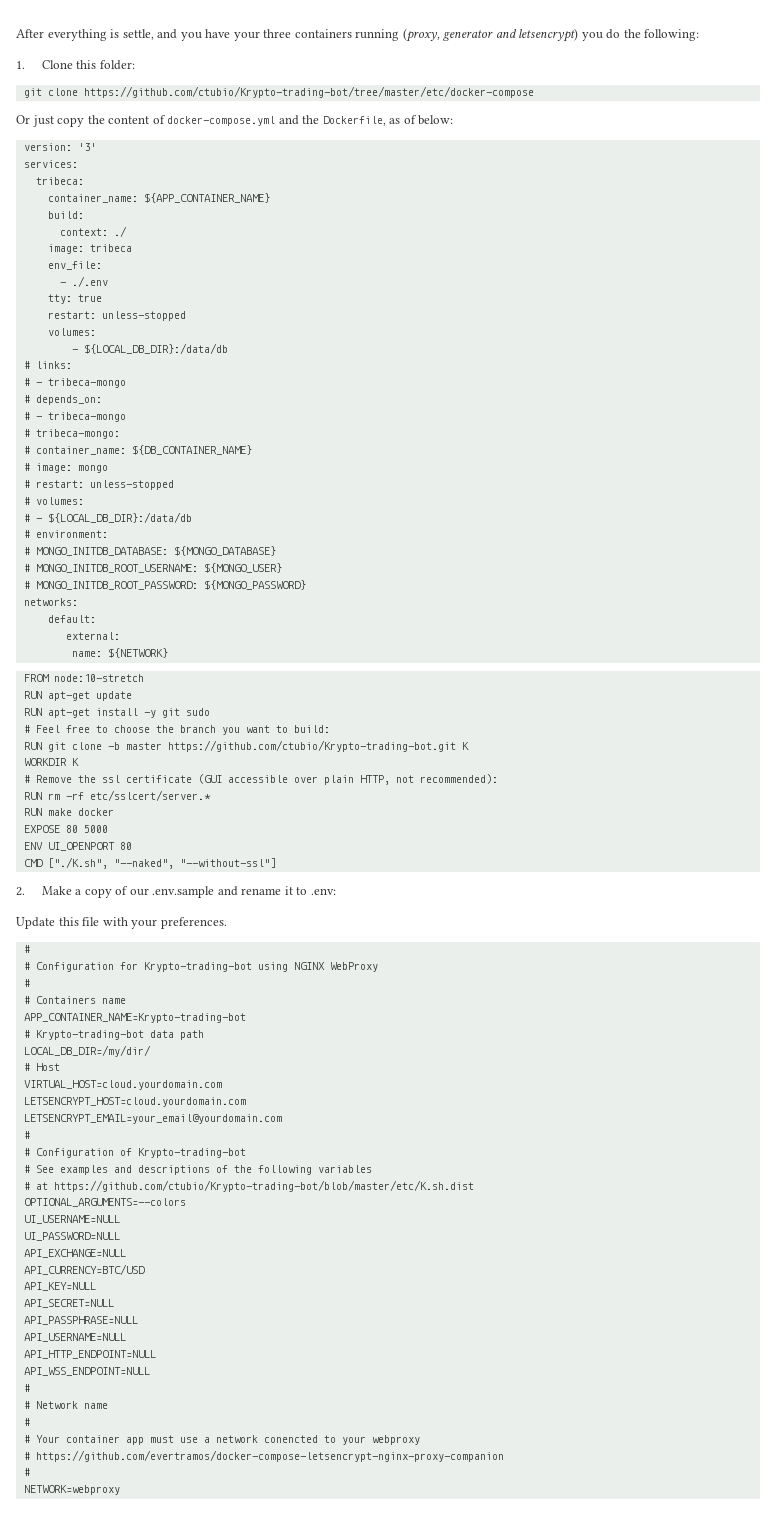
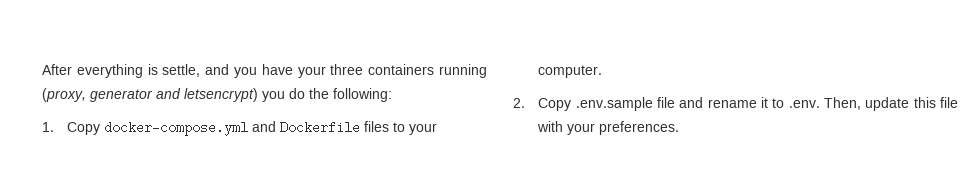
- 1. Clone this folder:
- git clone https://github.com/ctubio/Krypto-trading-bot/tree/master/etc/docker-compose
- Or just copy the content of docker-compose.yml and the Dockerfile, as of below:
- version: '3'
- services:
- tribeca:
- container_name: ${APP_CONTAINER_NAME}
- build:
- context: ./
- image: tribeca
- env_file:
- - ./.env
- tty: true
- restart: unless-stopped
- volumes:
- - ${LOCAL_DB_DIR}:/data/db
- # links:
- # - tribeca-mongo
- # depends_on:
- # - tribeca-mongo
- # tribeca-mongo:
- # container_name: ${DB_CONTAINER_NAME}
- # image: mongo
- # restart: unless-stopped
- # volumes:
- # - ${LOCAL_DB_DIR}:/data/db
- # environment:
- # MONGO_INITDB_DATABASE: ${MONGO_DATABASE}
- # MONGO_INITDB_ROOT_USERNAME: ${MONGO_USER}
- # MONGO_INITDB_ROOT_PASSWORD: ${MONGO_PASSWORD}
- networks:
- default:
- external:
- name: ${NETWORK}
- FROM node:10-stretch
- RUN apt-get update
- RUN apt-get install -y git sudo
- # Feel free to choose the branch you want to build:
- RUN git clone -b master https://github.com/ctubio/Krypto-trading-bot.git K
- WORKDIR K
- # Remove the ssl certificate (GUI accessible over plain HTTP, not recommended):
- RUN rm -rf etc/sslcert/server.*
- RUN make docker
- EXPOSE 80 5000
- ENV UI_OPENPORT 80
- CMD ["./K.sh", "--naked", "--without-ssl"]
- 2. Make a copy of our .env.sample and rename it to .env:
- Update this file with your preferences.
- #
- # Configuration for Krypto-trading-bot using NGINX WebProxy
- #
- # Containers name
- APP_CONTAINER_NAME=Krypto-trading-bot
- # Krypto-trading-bot data path
- LOCAL_DB_DIR=/my/dir/
- # Host
- VIRTUAL_HOST=cloud.yourdomain.com
- LETSENCRYPT_HOST=cloud.yourdomain.com
- LETSENCRYPT_EMAIL=your_email@yourdomain.com
- #
- # Configuration of Krypto-trading-bot
- # See examples and descriptions of the following variables
- # at https://github.com/ctubio/Krypto-trading-bot/blob/master/etc/K.sh.dist
- OPTIONAL_ARGUMENTS=--colors
- UI_USERNAME=NULL
- UI_PASSWORD=NULL
- API_EXCHANGE=NULL
- API_CURRENCY=BTC/USD
- API_KEY=NULL
- API_SECRET=NULL
- API_PASSPHRASE=NULL
- API_USERNAME=NULL
- API_HTTP_ENDPOINT=NULL
- API_WSS_ENDPOINT=NULL
- #
- # Network name
- #
- # Your container app must use a network conencted to your webproxy
- # https://github.com/evertramos/docker-compose-letsencrypt-nginx-proxy-companion
- #
- NETWORK=webproxy
+ 1. Copy docker-compose.yml and Dockerfile files to your computer.
+ 2. Copy .env.sample file and rename it to .env. Then, update this file with your preferences.

